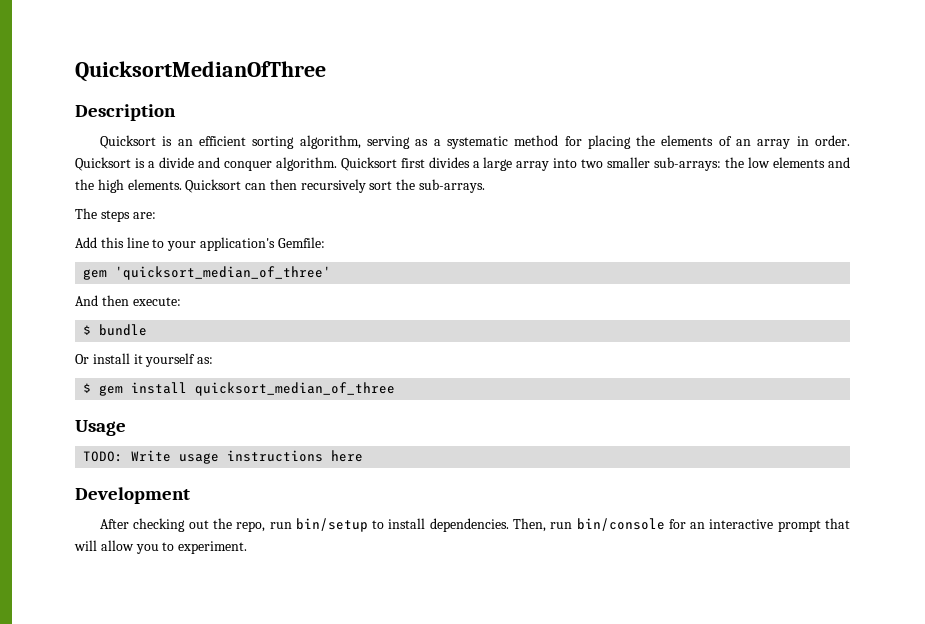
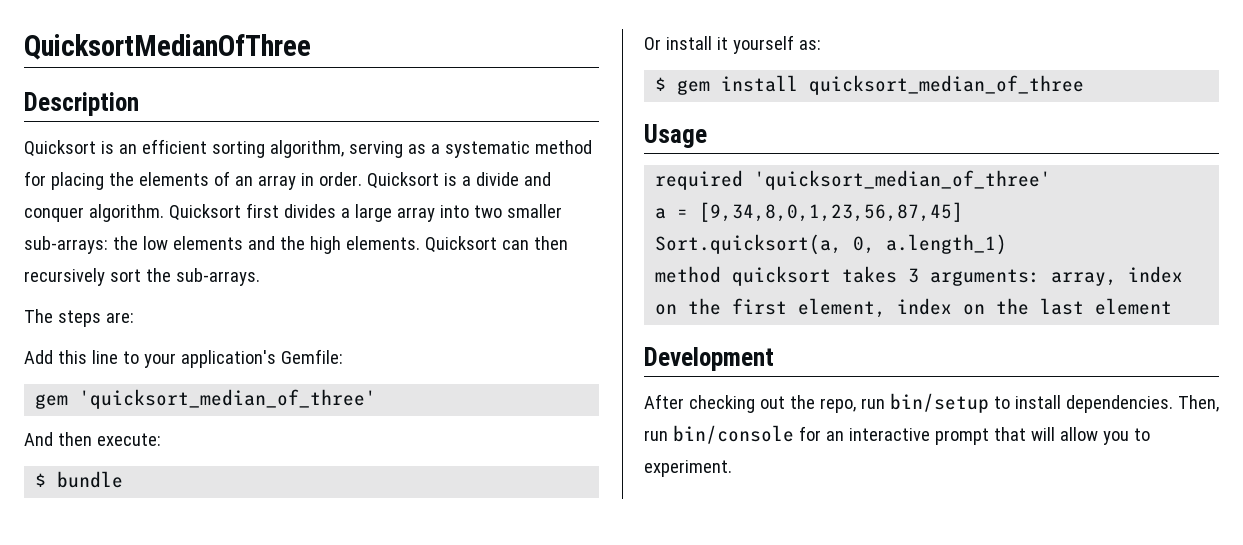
- TODO: Write usage instructions here
+ required 'quicksort_median_of_three'
+ a = [9,34,8,0,1,23,56,87,45]
+ Sort.quicksort(a, 0, a.length_1)
+ method quicksort takes 3 arguments: array, index on the first element, index on the last element

